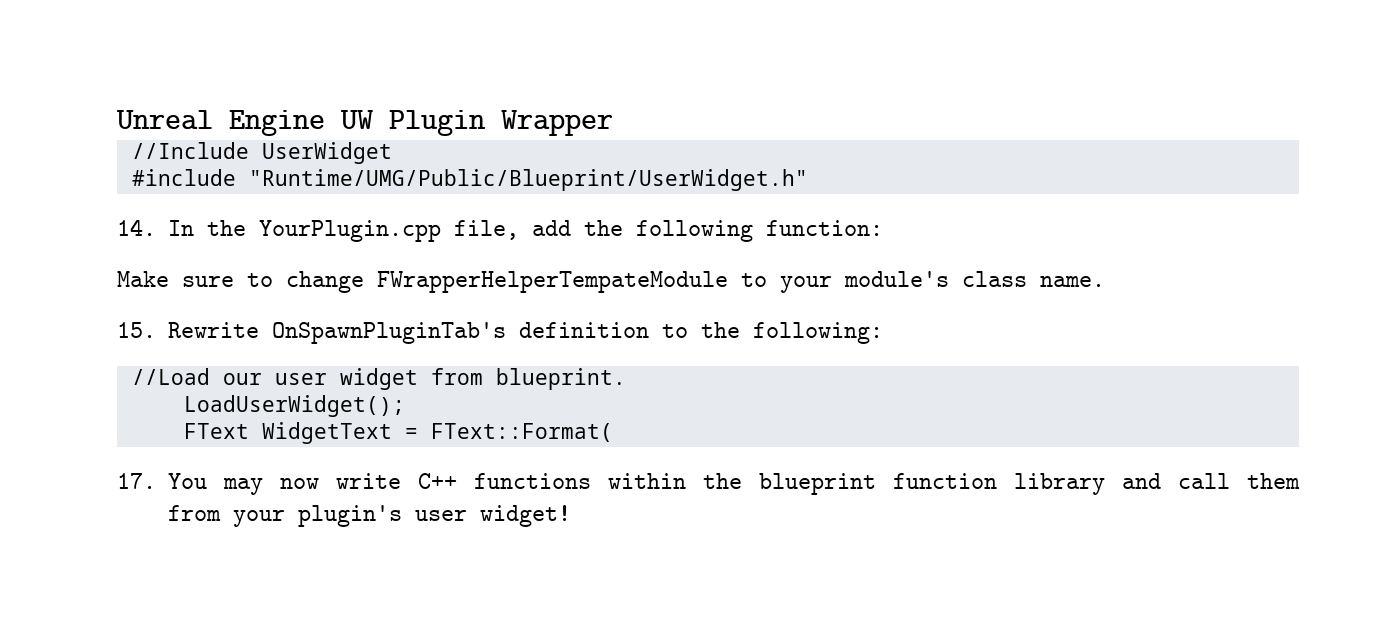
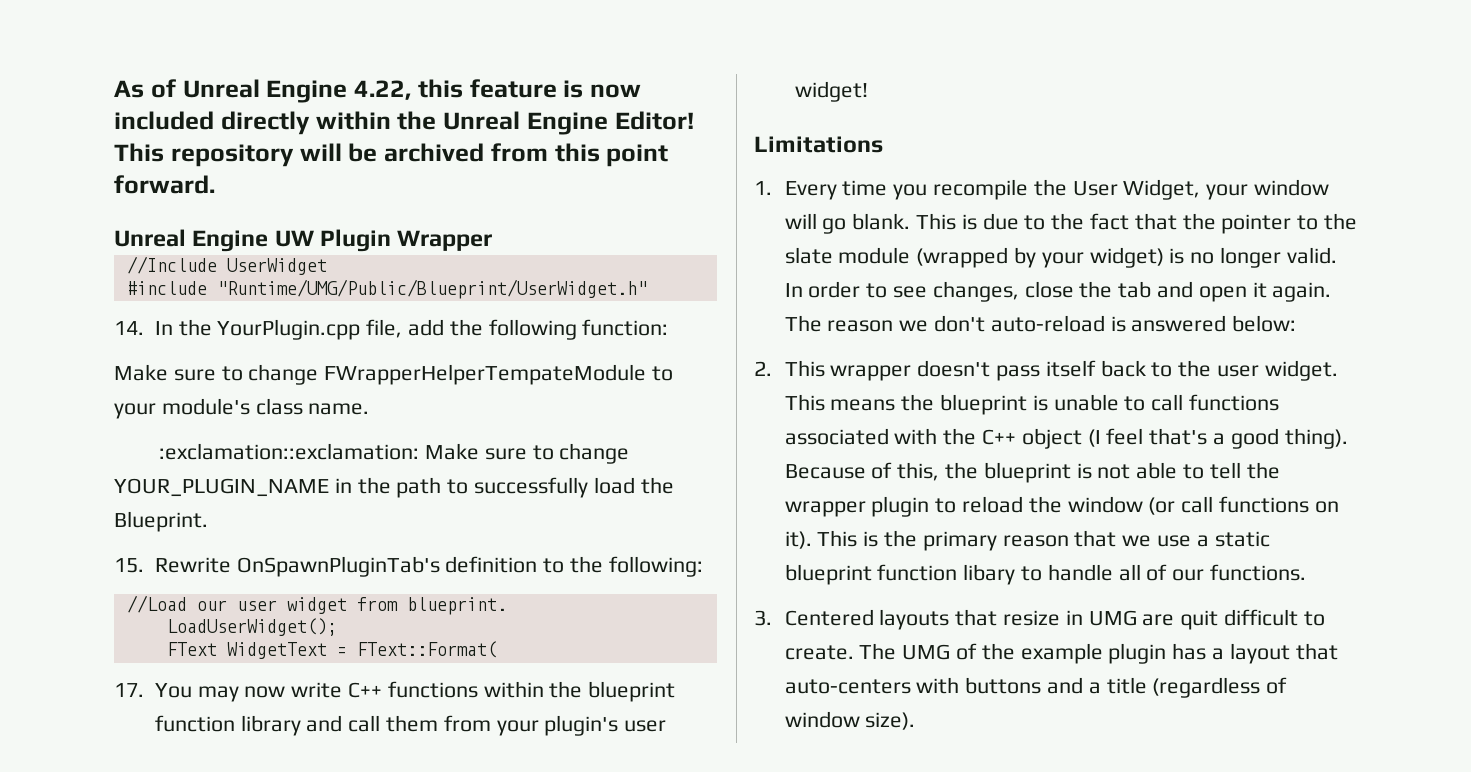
+ As of Unreal Engine 4.22, this feature is now included directly within the Unreal Engine Editor! This repository will be archived from this point forward.
+ :exclamation::exclamation: Make sure to change YOUR_PLUGIN_NAME in the path to successfully load the Blueprint.
+ Limitations
+ 1. Every time you recompile the User Widget, your window will go blank. This is due to the fact that the pointer to the slate module (wrapped by your widget) is no longer valid. In order to see changes, close the tab and open it again. The reason we don't auto-reload is answered below:
+ 2. This wrapper doesn't pass itself back to the user widget. This means the blueprint is unable to call functions associated with the C++ object (I feel that's a good thing). Because of this, the blueprint is not able to tell the wrapper plugin to reload the window (or call functions on it). This is the primary reason that we use a static blueprint function libary to handle all of our functions.
+ 3. Centered layouts that resize in UMG are quit difficult to create. The UMG of the example plugin has a layout that auto-centers with buttons and a title (regardless of window size).

